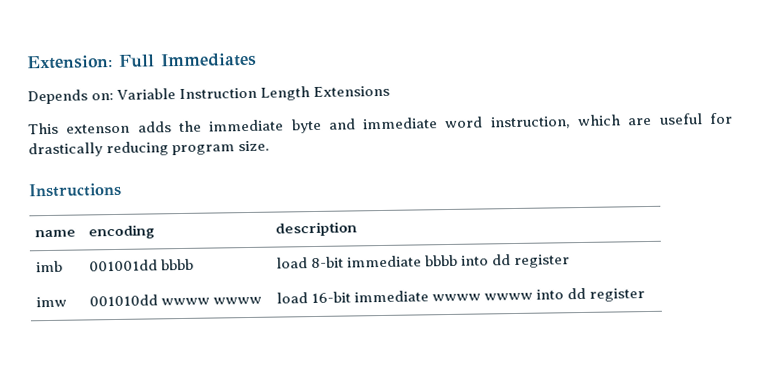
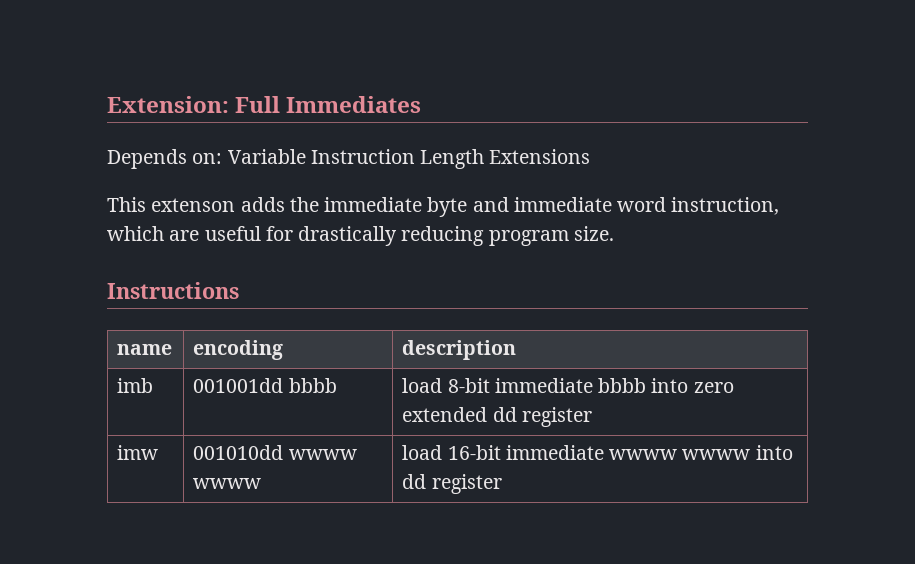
- imb | 001001dd bbbb | load 8-bit immediate bbbb into dd register
+ imb | 001001dd bbbb | load 8-bit immediate bbbb into zero extended dd register

